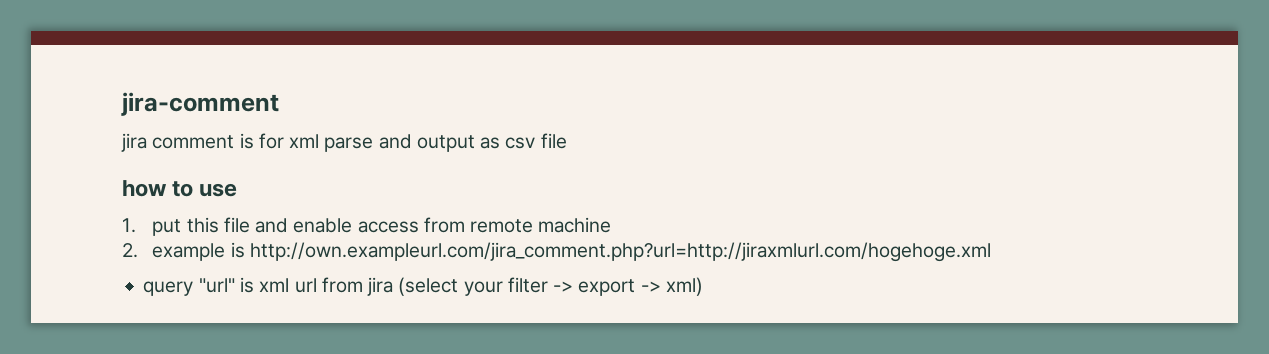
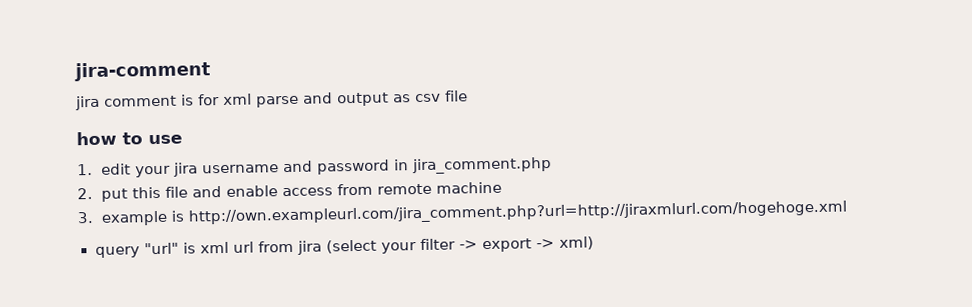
- 1. put this file and enable access from remote machine
+ 1. edit your jira username and password in jira_comment.php
+ 2. put this file and enable access from remote machine
- 2. example is http://own.exampleurl.com/jira_comment.php?url=http://jiraxmlurl.com/hogehoge.xml
+ 3. example is http://own.exampleurl.com/jira_comment.php?url=http://jiraxmlurl.com/hogehoge.xml

